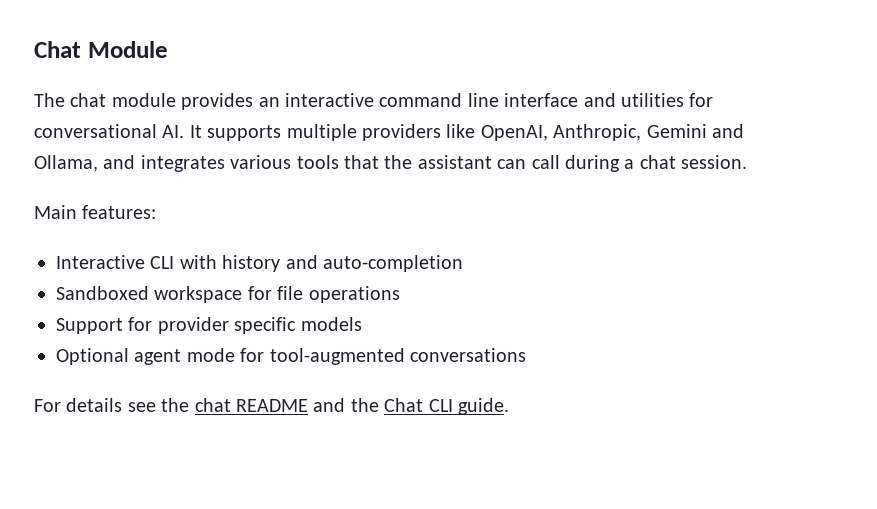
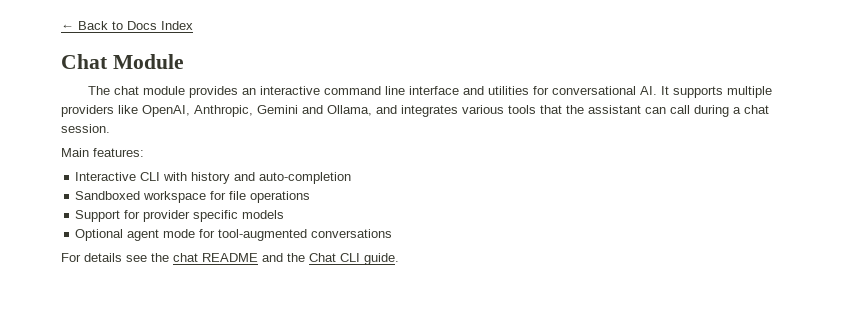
+ ← Back to Docs Index

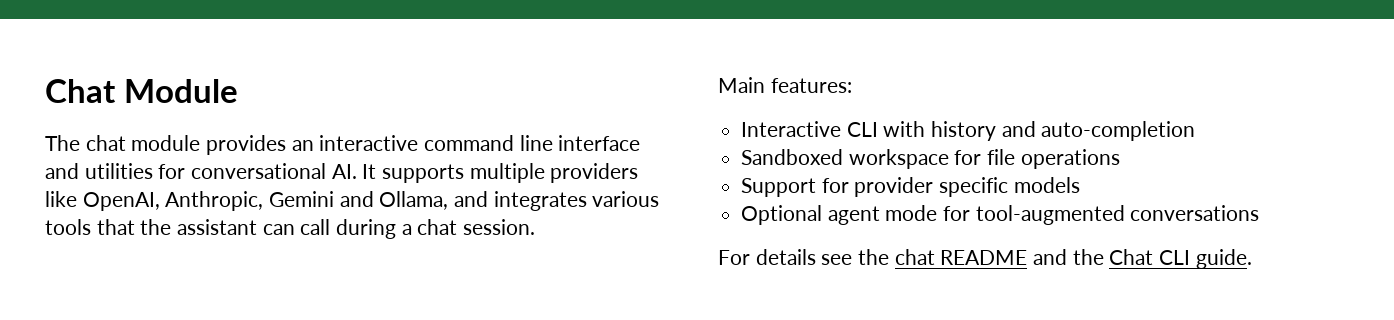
- ← Back to Docs Index

